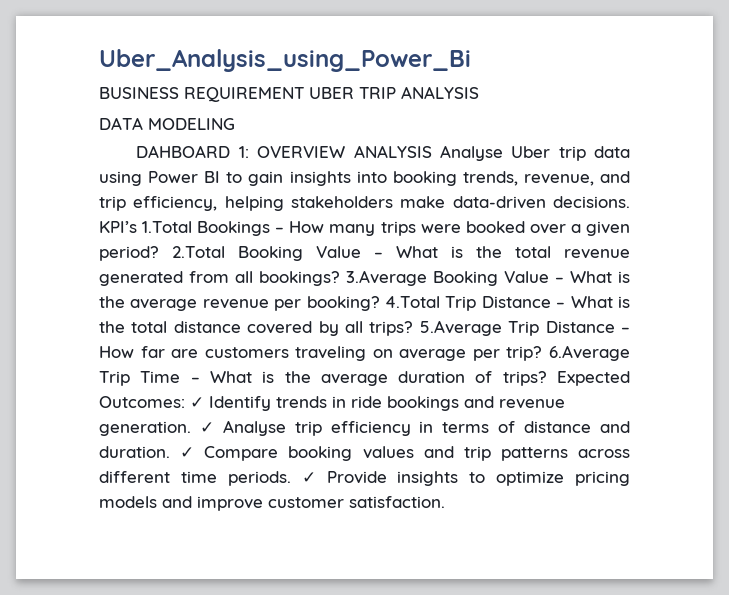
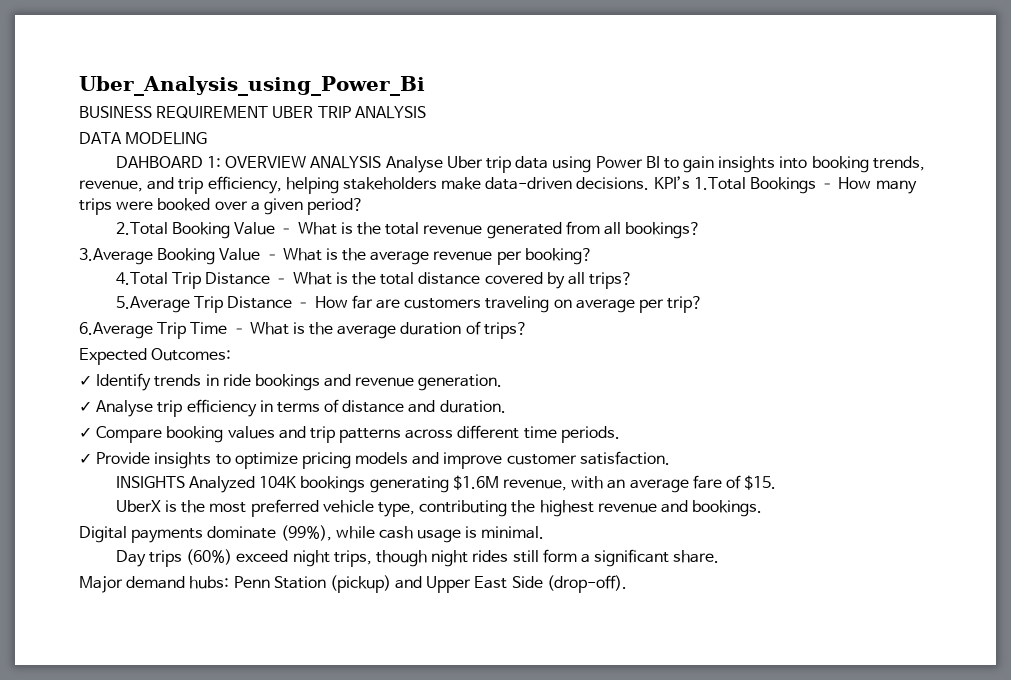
- KPI’s 1.Total Bookings – How many trips were booked over a given period? 2.Total Booking Value – What is the total revenue generated from all bookings? 3.Average Booking Value – What is the average revenue per booking? 4.Total Trip Distance – What is the total distance covered by all trips? 5.Average Trip Distance – How far are customers traveling on average per trip? 6.Average Trip Time – What is the average duration of trips? Expected Outcomes: ✓ Identify trends in ride bookings and revenue generation. ✓ Analyse trip efficiency in terms of distance and duration. ✓ Compare booking values and trip patterns across different time periods. ✓ Provide insights to optimize pricing models and improve customer satisfaction.
+ KPI’s 1.Total Bookings – How many trips were booked over a given period?
+ 2.Total Booking Value – What is the total revenue generated from all bookings?
+ 3.Average Booking Value – What is the average revenue per booking?
+ 4.Total Trip Distance – What is the total distance covered by all trips?
+ 5.Average Trip Distance – How far are customers traveling on average per trip?
+ 6.Average Trip Time – What is the average duration of trips?
+ Expected Outcomes:
+ ✓ Identify trends in ride bookings and revenue generation.
+ ✓ Analyse trip efficiency in terms of distance and duration.
+ ✓ Compare booking values and trip patterns across different time periods.
+ ✓ Provide insights to optimize pricing models and improve customer satisfaction.
+ INSIGHTS Analyzed 104K bookings generating $1.6M revenue, with an average fare of $15.
+ UberX is the most preferred vehicle type, contributing the highest revenue and bookings.
+ Digital payments dominate (99%), while cash usage is minimal.
+ Day trips (60%) exceed night trips, though night rides still form a significant share.
+ Major demand hubs: Penn Station (pickup) and Upper East Side (drop-off).

